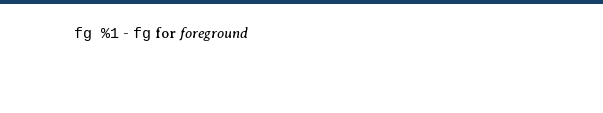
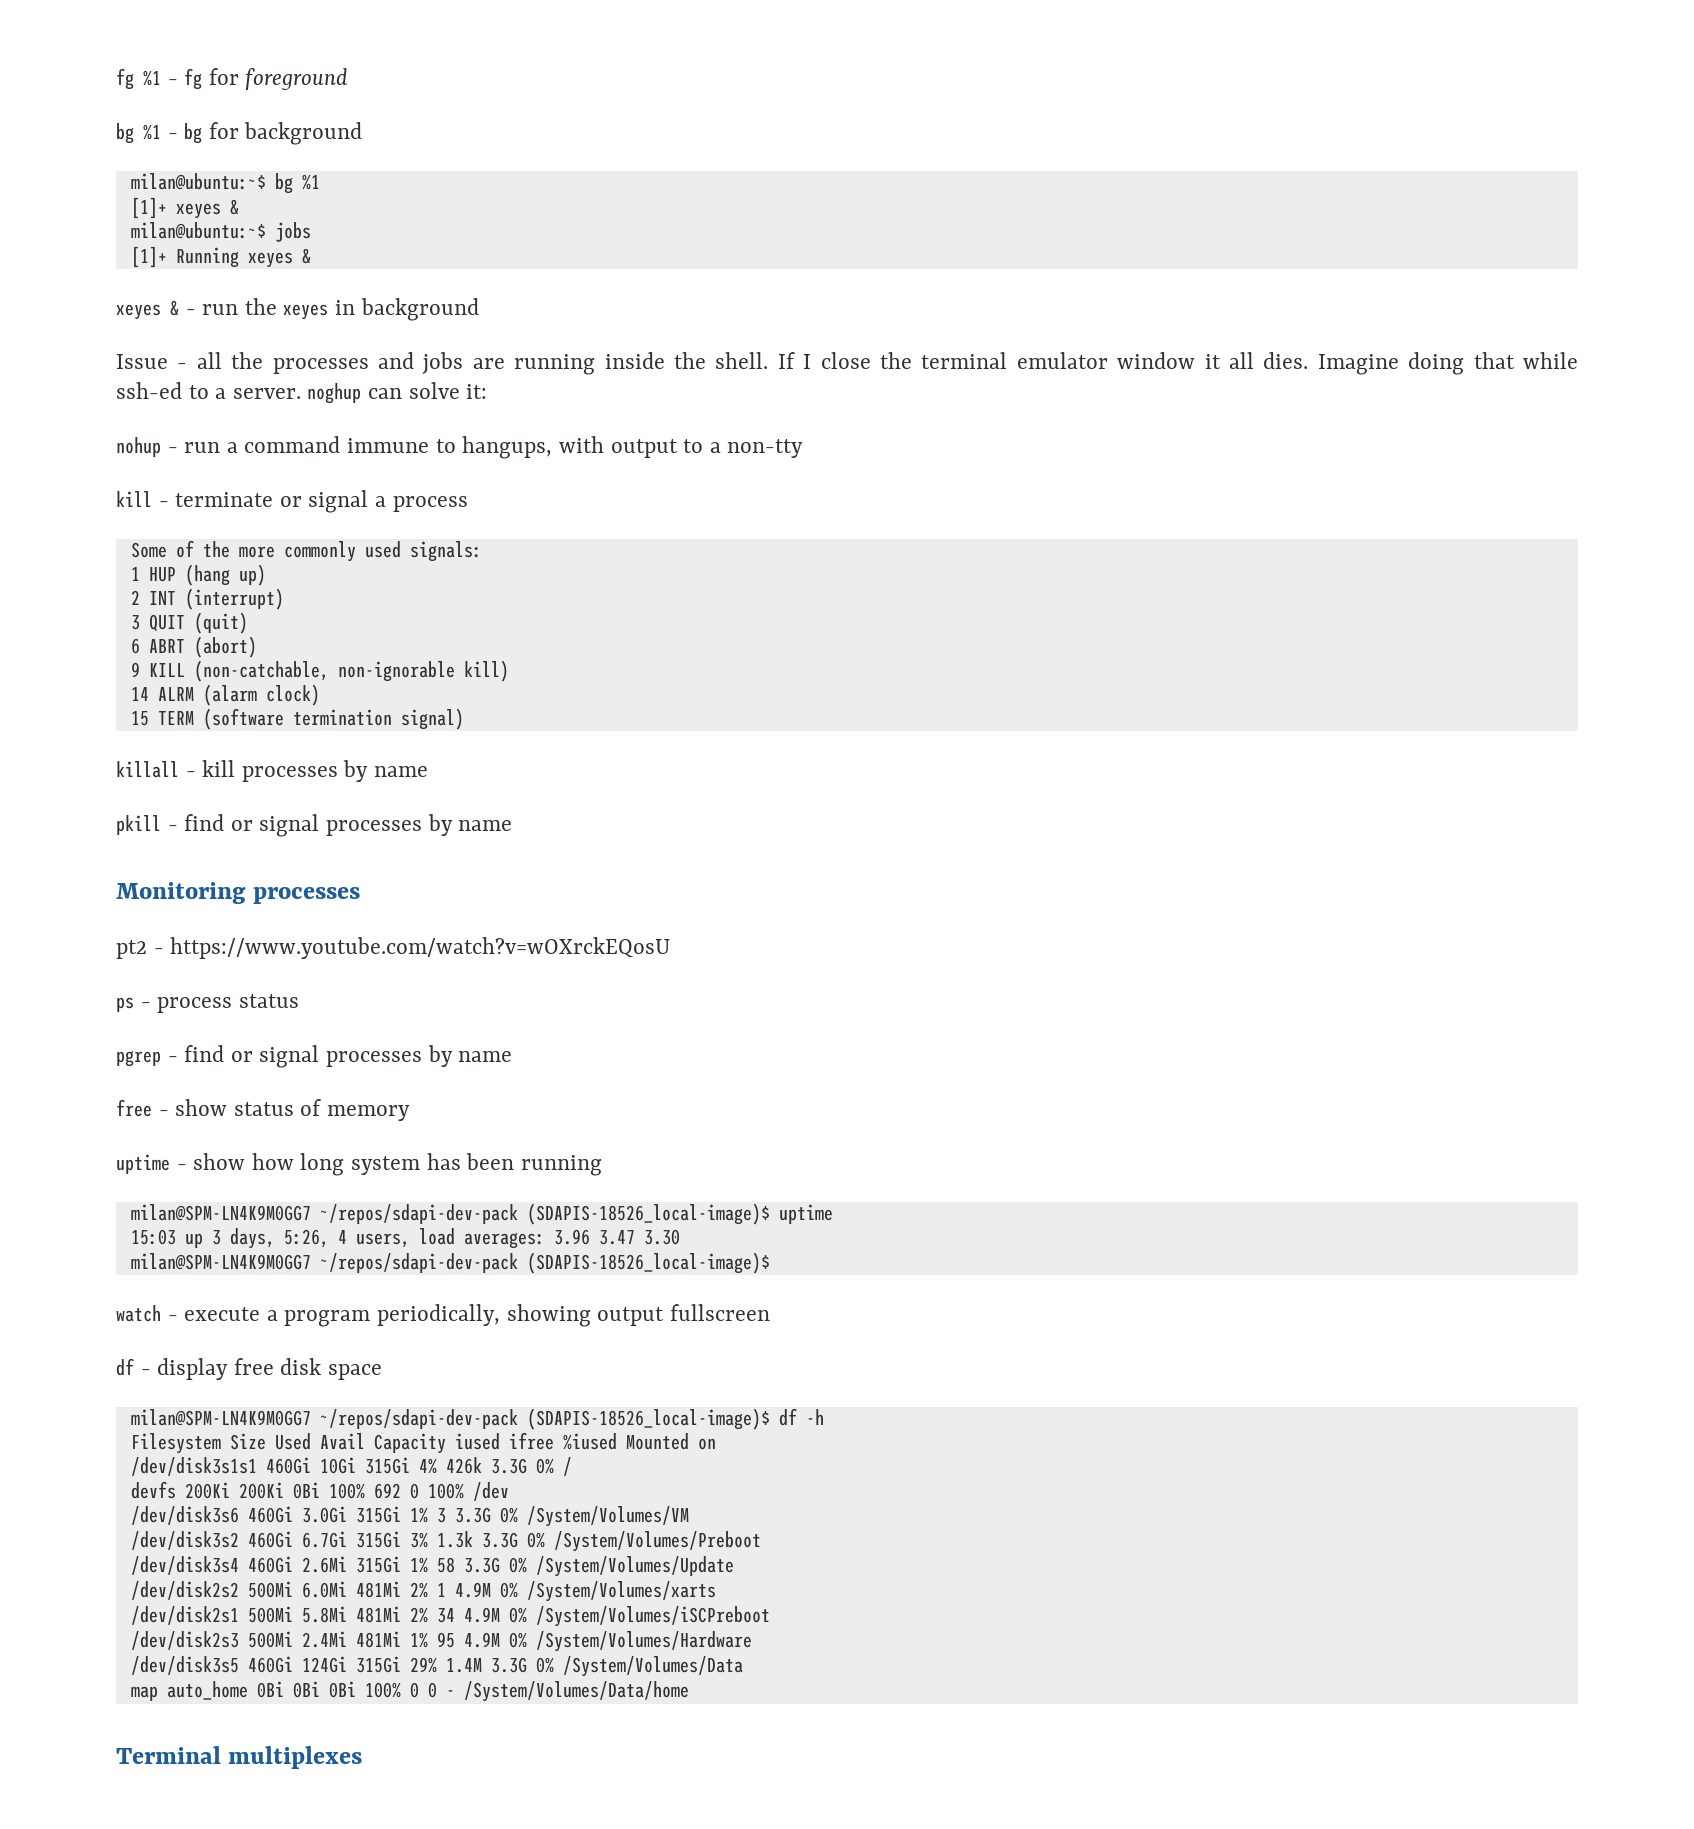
+ bg %1 - bg for background
+ milan@ubuntu:~$ bg %1
+ [1]+ xeyes &
+ milan@ubuntu:~$ jobs
+ [1]+ Running xeyes &
+ xeyes & - run the xeyes in background
+ Issue - all the processes and jobs are running inside the shell. If I close the terminal emulator window it all dies. Imagine doing that while ssh-ed to a server. noghup can solve it:
+ nohup - run a command immune to hangups, with output to a non-tty
+ kill - terminate or signal a process
+ Some of the more commonly used signals:
+ 1 HUP (hang up)
+ 2 INT (interrupt)
+ 3 QUIT (quit)
+ 6 ABRT (abort)
+ 9 KILL (non-catchable, non-ignorable kill)
+ 14 ALRM (alarm clock)
+ 15 TERM (software termination signal)
+ killall - kill processes by name
+ pkill - find or signal processes by name
+ Monitoring processes
+ pt2 - https://www.youtube.com/watch?v=wOXrckEQosU
+ ps - process status
+ pgrep - find or signal processes by name
+ free - show status of memory
+ uptime - show how long system has been running
+ milan@SPM-LN4K9M0GG7 ~/repos/sdapi-dev-pack (SDAPIS-18526_local-image)$ uptime
+ 15:03 up 3 days, 5:26, 4 users, load averages: 3.96 3.47 3.30
+ milan@SPM-LN4K9M0GG7 ~/repos/sdapi-dev-pack (SDAPIS-18526_local-image)$
+ watch - execute a program periodically, showing output fullscreen
+ df - display free disk space
+ milan@SPM-LN4K9M0GG7 ~/repos/sdapi-dev-pack (SDAPIS-18526_local-image)$ df -h
+ Filesystem Size Used Avail Capacity iused ifree %iused Mounted on
+ /dev/disk3s1s1 460Gi 10Gi 315Gi 4% 426k 3.3G 0% /
+ devfs 200Ki 200Ki 0Bi 100% 692 0 100% /dev
+ /dev/disk3s6 460Gi 3.0Gi 315Gi 1% 3 3.3G 0% /System/Volumes/VM
+ /dev/disk3s2 460Gi 6.7Gi 315Gi 3% 1.3k 3.3G 0% /System/Volumes/Preboot
+ /dev/disk3s4 460Gi 2.6Mi 315Gi 1% 58 3.3G 0% /System/Volumes/Update
+ /dev/disk2s2 500Mi 6.0Mi 481Mi 2% 1 4.9M 0% /System/Volumes/xarts
+ /dev/disk2s1 500Mi 5.8Mi 481Mi 2% 34 4.9M 0% /System/Volumes/iSCPreboot
+ /dev/disk2s3 500Mi 2.4Mi 481Mi 1% 95 4.9M 0% /System/Volumes/Hardware
+ /dev/disk3s5 460Gi 124Gi 315Gi 29% 1.4M 3.3G 0% /System/Volumes/Data
+ map auto_home 0Bi 0Bi 0Bi 100% 0 0 - /System/Volumes/Data/home
+ Terminal multiplexes

